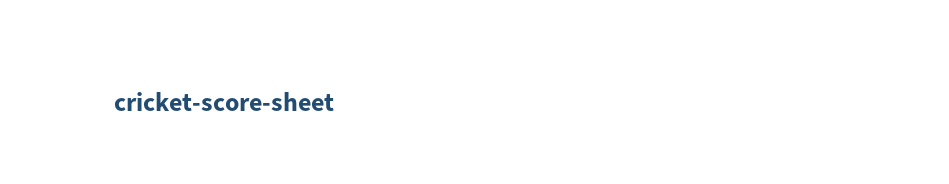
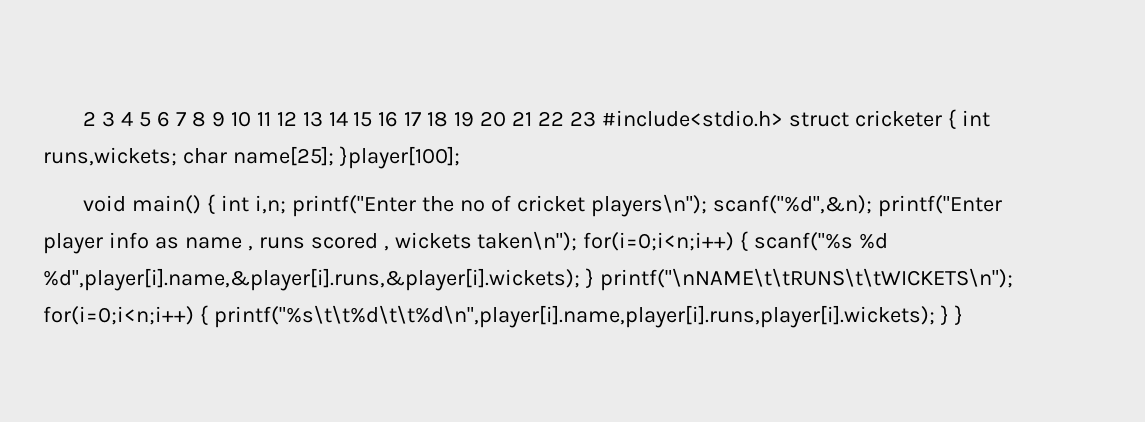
- cricket-score-sheet
+ 2 3 4 5 6 7 8 9 10 11 12 13 14 15 16 17 18 19 20 21 22 23 #include<stdio.h> struct cricketer { int runs,wickets; char name[25]; }player[100];
+ void main() { int i,n; printf("Enter the no of cricket players\n"); scanf("%d",&n); printf("Enter player info as name , runs scored , wickets taken\n"); for(i=0;i<n;i++) { scanf("%s %d %d",player[i].name,&player[i].runs,&player[i].wickets); } printf("\nNAME\t\tRUNS\t\tWICKETS\n"); for(i=0;i<n;i++) { printf("%s\t\t%d\t\t%d\n",player[i].name,player[i].runs,player[i].wickets); } }

